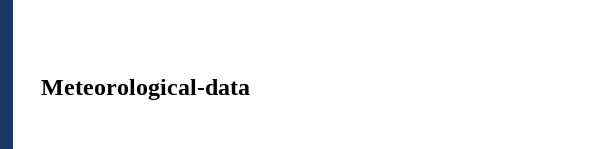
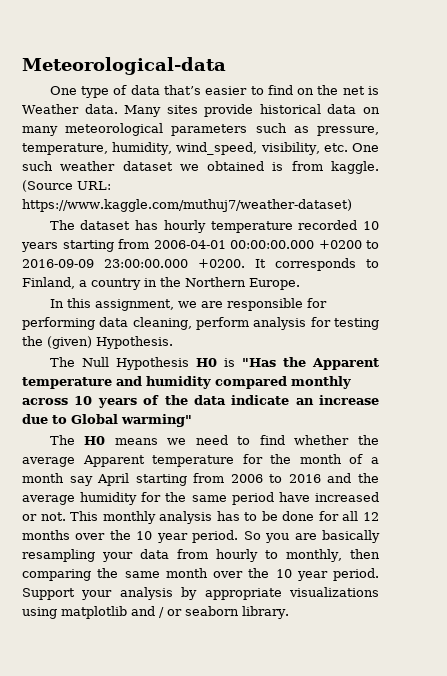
+ One type of data that’s easier to find on the net is Weather data. Many sites provide historical data on many meteorological parameters such as pressure, temperature, humidity, wind_speed, visibility, etc. One such weather dataset we obtained is from kaggle. (Source URL: https://www.kaggle.com/muthuj7/weather-dataset)
+ The dataset has hourly temperature recorded 10 years starting from 2006-04-01 00:00:00.000 +0200 to 2016-09-09 23:00:00.000 +0200. It corresponds to Finland, a country in the Northern Europe.
+ In this assignment, we are responsible for performing data cleaning, perform analysis for testing the (given) Hypothesis.
+ The Null Hypothesis H0 is "Has the Apparent temperature and humidity compared monthly across 10 years of the data indicate an increase due to Global warming"
+ The H0 means we need to find whether the average Apparent temperature for the month of a month say April starting from 2006 to 2016 and the average humidity for the same period have increased or not. This monthly analysis has to be done for all 12 months over the 10 year period. So you are basically resampling your data from hourly to monthly, then comparing the same month over the 10 year period. Support your analysis by appropriate visualizations using matplotlib and / or seaborn library.

